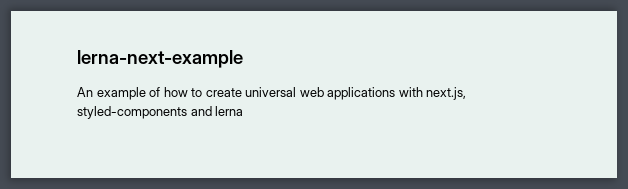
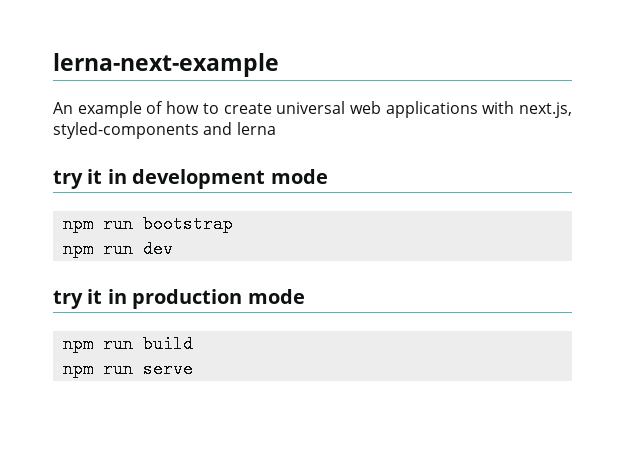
+ try it in development mode
+ npm run bootstrap
+ npm run dev
+ try it in production mode
+ npm run build
+ npm run serve

